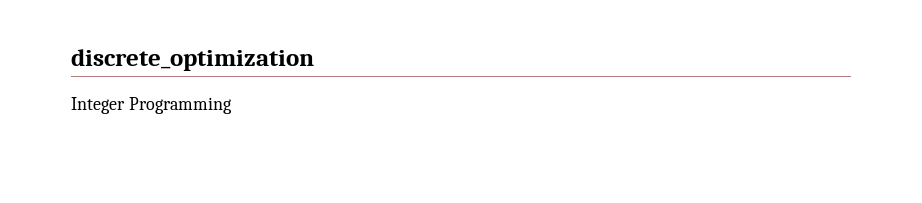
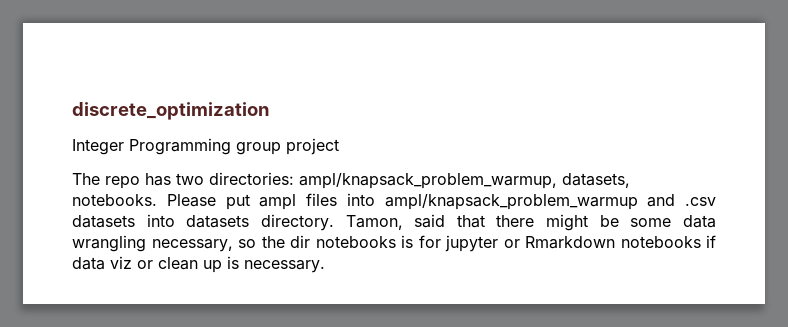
- Integer Programming
+ Integer Programming group project
+ The repo has two directories: ampl/knapsack_problem_warmup, datasets, notebooks. Please put ampl files into ampl/knapsack_problem_warmup and .csv datasets into datasets directory. Tamon, said that there might be some data wrangling necessary, so the dir notebooks is for jupyter or Rmarkdown notebooks if data viz or clean up is necessary.

